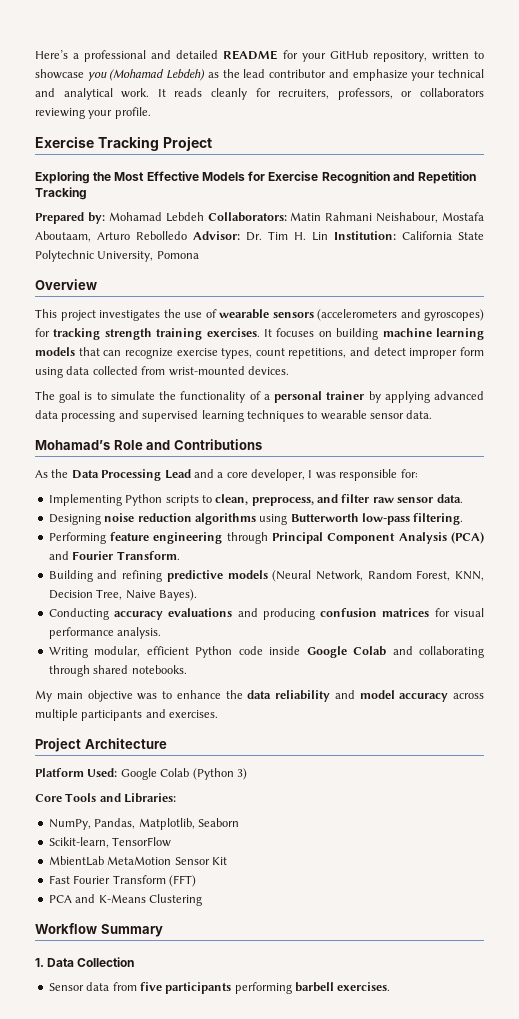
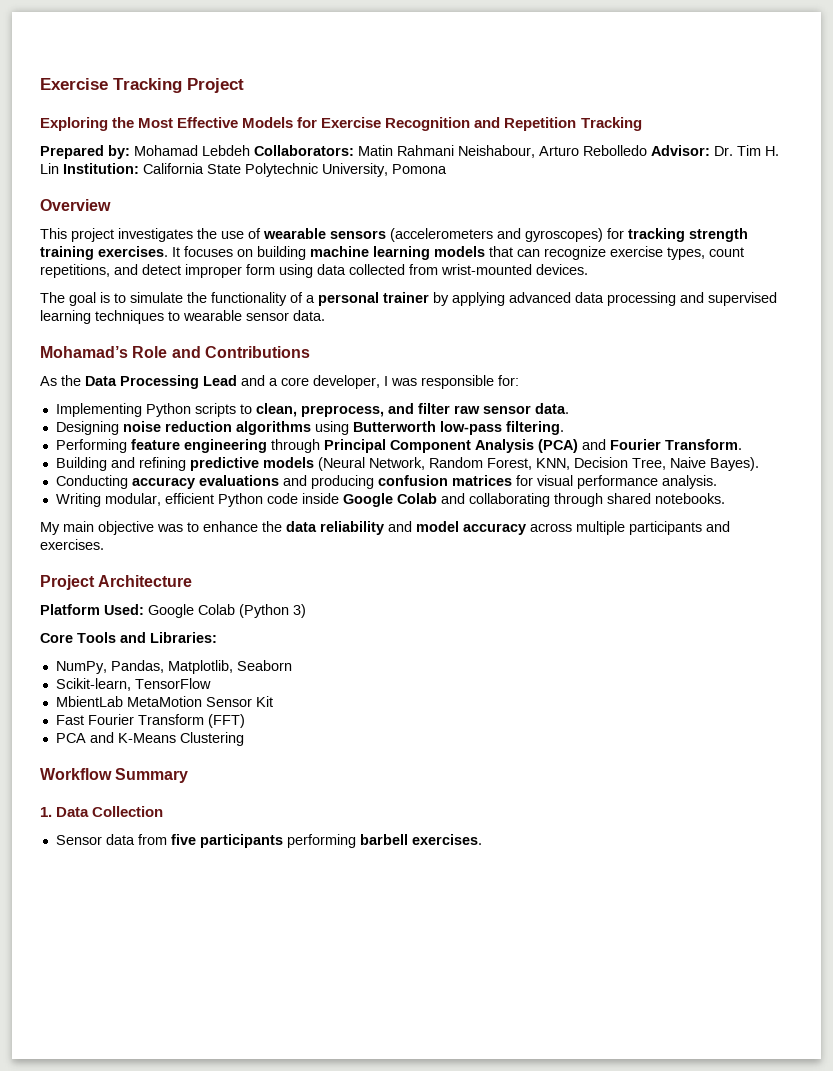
- Here’s a professional and detailed README for your GitHub repository, written to showcase you (Mohamad Lebdeh) as the lead contributor and emphasize your technical and analytical work. It reads cleanly for recruiters, professors, or collaborators reviewing your profile.
- Prepared by: Mohamad Lebdeh Collaborators: Matin Rahmani Neishabour, Mostafa Aboutaam, Arturo Rebolledo Advisor: Dr. Tim H. Lin Institution: California State Polytechnic University, Pomona
+ Prepared by: Mohamad Lebdeh Collaborators: Matin Rahmani Neishabour, Arturo Rebolledo Advisor: Dr. Tim H. Lin Institution: California State Polytechnic University, Pomona

